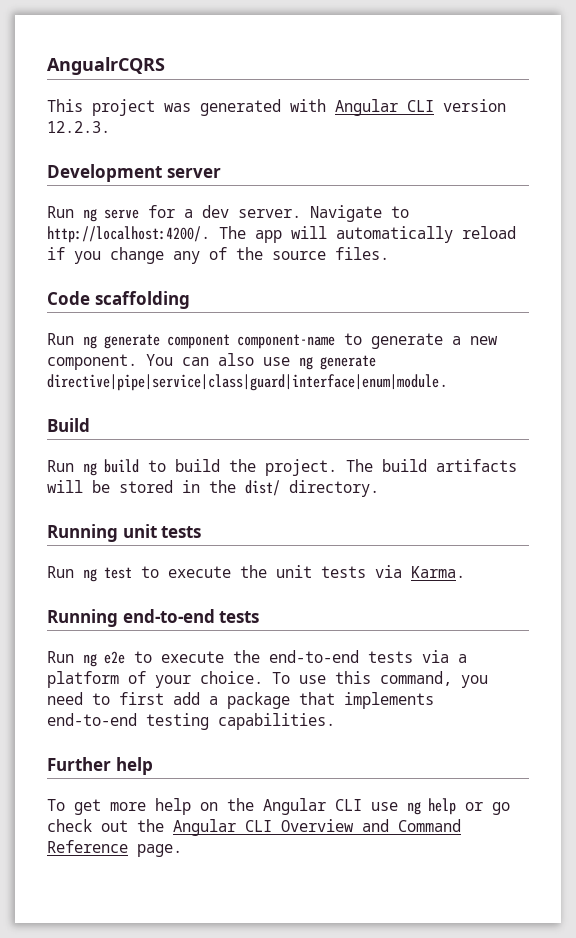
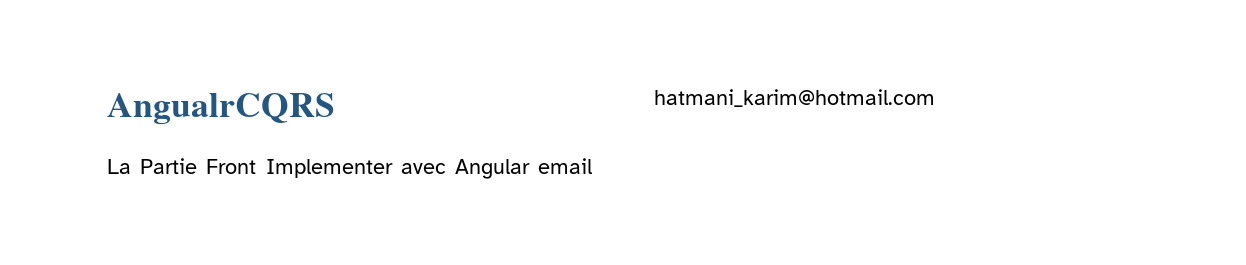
- This project was generated with Angular CLI version 12.2.3.
- Development server
- Run ng serve for a dev server. Navigate to http://localhost:4200/. The app will automatically reload if you change any of the source files.
- Code scaffolding
- Run ng generate component component-name to generate a new component. You can also use ng generate directive|pipe|service|class|guard|interface|enum|module.
- Build
- Run ng build to build the project. The build artifacts will be stored in the dist/ directory.
- Running unit tests
- Run ng test to execute the unit tests via Karma.
- Running end-to-end tests
- Run ng e2e to execute the end-to-end tests via a platform of your choice. To use this command, you need to first add a package that implements end-to-end testing capabilities.
- Further help
- To get more help on the Angular CLI use ng help or go check out the Angular CLI Overview and Command Reference page.
+ La Partie Front Implementer avec Angular email hatmani_karim@hotmail.com

